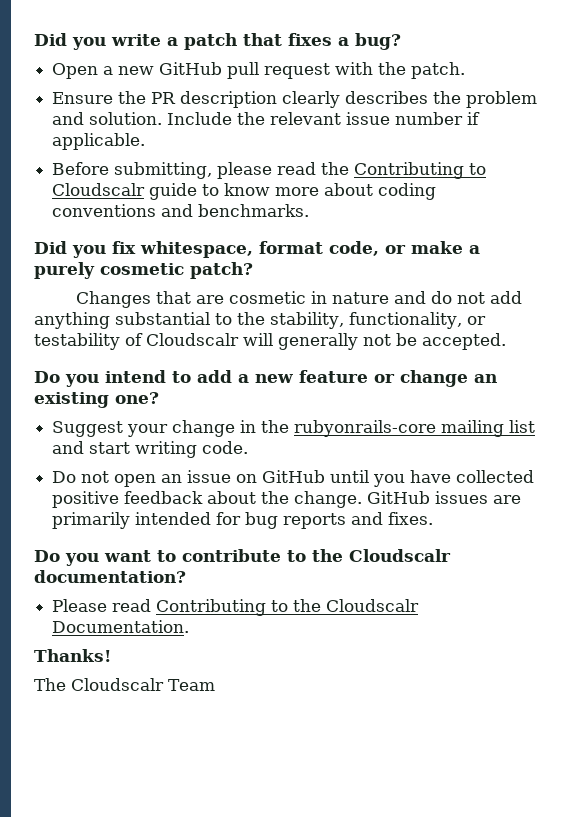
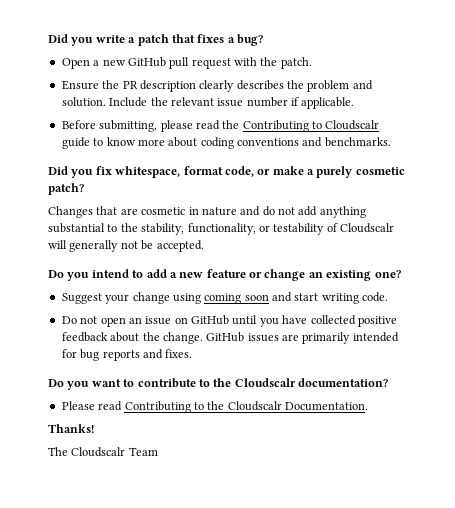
- Suggest your change in the rubyonrails-core mailing list and start writing code.
+ Suggest your change using coming soon and start writing code.

